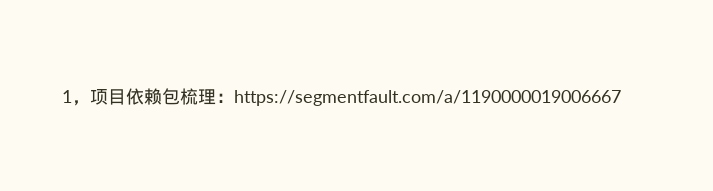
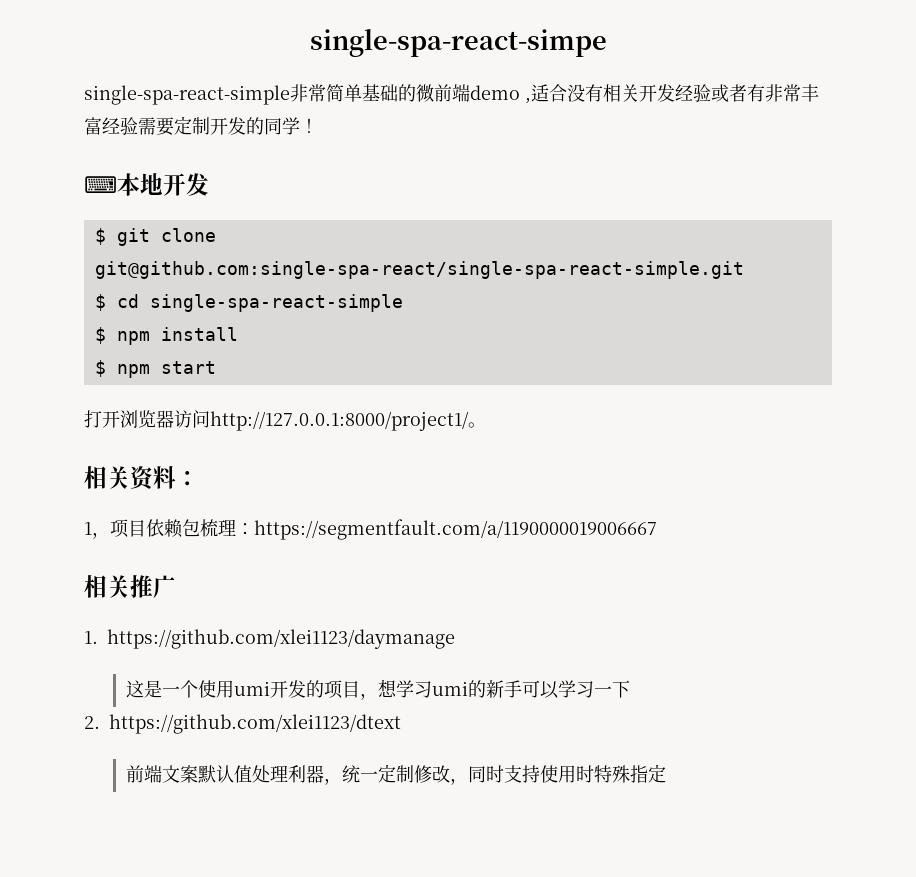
+ single-spa-react-simpe
+ single-spa-react-simple非常简单基础的微前端demo ,适合没有相关开发经验或者有非常丰富经验需要定制开发的同学！
+ ⌨本地开发
+ $ git clone git@github.com:single-spa-react/single-spa-react-simple.git
+ $ cd single-spa-react-simple
+ $ npm install
+ $ npm start
+ 打开浏览器访问http://127.0.0.1:8000/project1/。
+ 相关资料：
+ 相关推广
+ 1. https://github.com/xlei1123/daymanage
+ 这是一个使用umi开发的项目，想学习umi的新手可以学习一下
+ 2. https://github.com/xlei1123/dtext
+ 前端文案默认值处理利器，统一定制修改，同时支持使用时特殊指定

